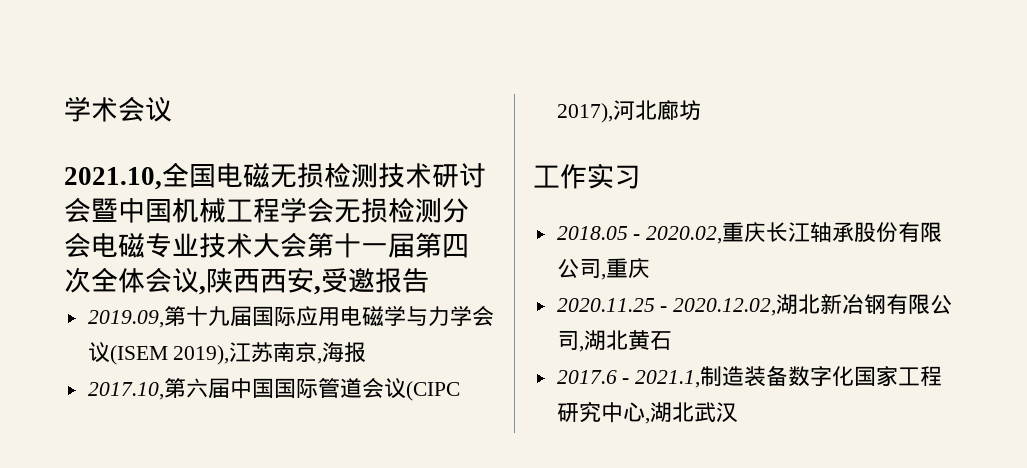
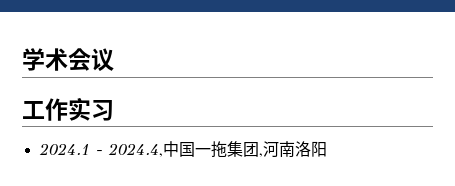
- 2021.10,全国电磁无损检测技术研讨会暨中国机械工程学会无损检测分会电磁专业技术大会第十一届第四次全体会议,陕西西安,受邀报告
- 2019.09,第十九届国际应用电磁学与力学会议(ISEM 2019),江苏南京,海报
- 2017.10,第六届中国国际管道会议(CIPC 2017),河北廊坊
  工作实习
- 2018.05 - 2020.02,重庆长江轴承股份有限公司,重庆
- 2020.11.25 - 2020.12.02,湖北新冶钢有限公司,湖北黄石
- 2017.6 - 2021.1,制造装备数字化国家工程研究中心,湖北武汉
+ 2024.1 - 2024.4,中国一拖集团,河南洛阳

